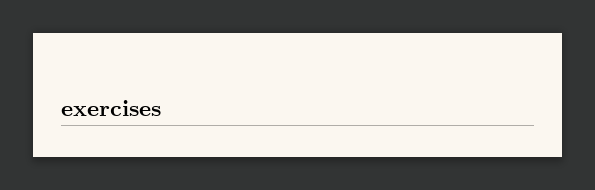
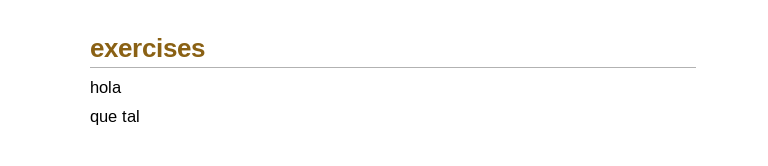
+ hola
+ que tal

